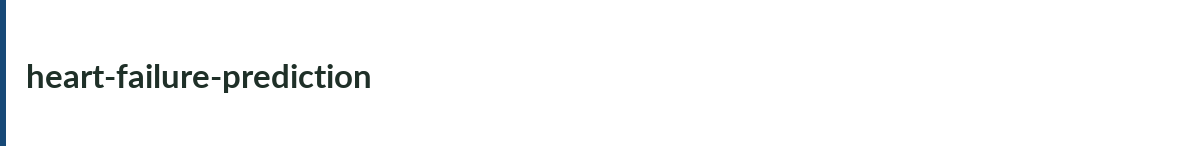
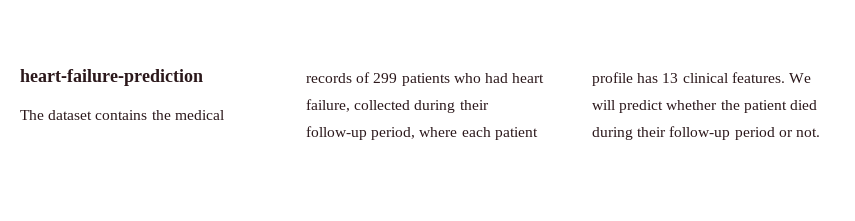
+ The dataset contains the medical records of 299 patients who had heart failure, collected during their follow-up period, where each patient profile has 13 clinical features. We will predict whether the patient died during their follow-up period or not.

